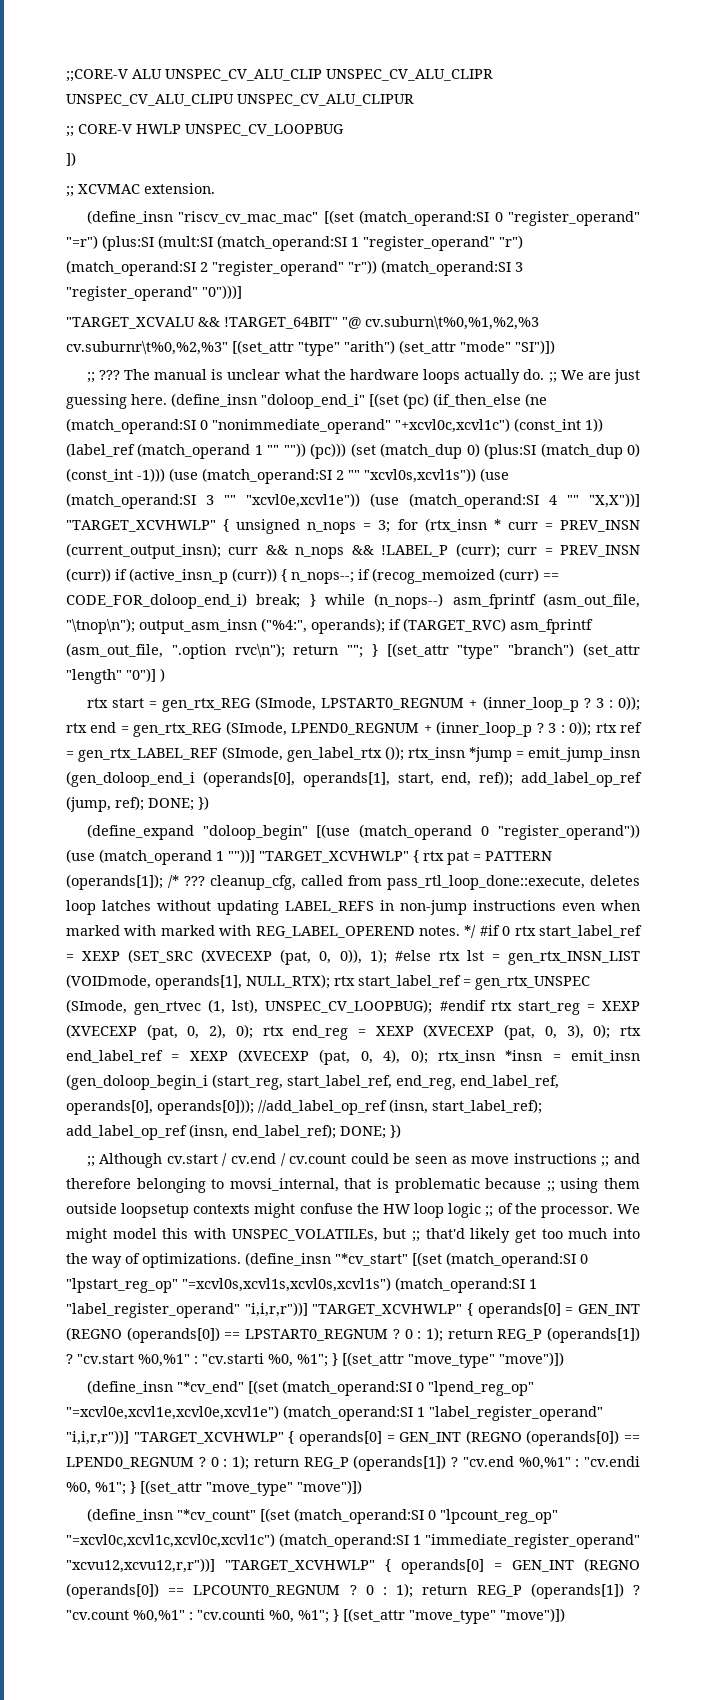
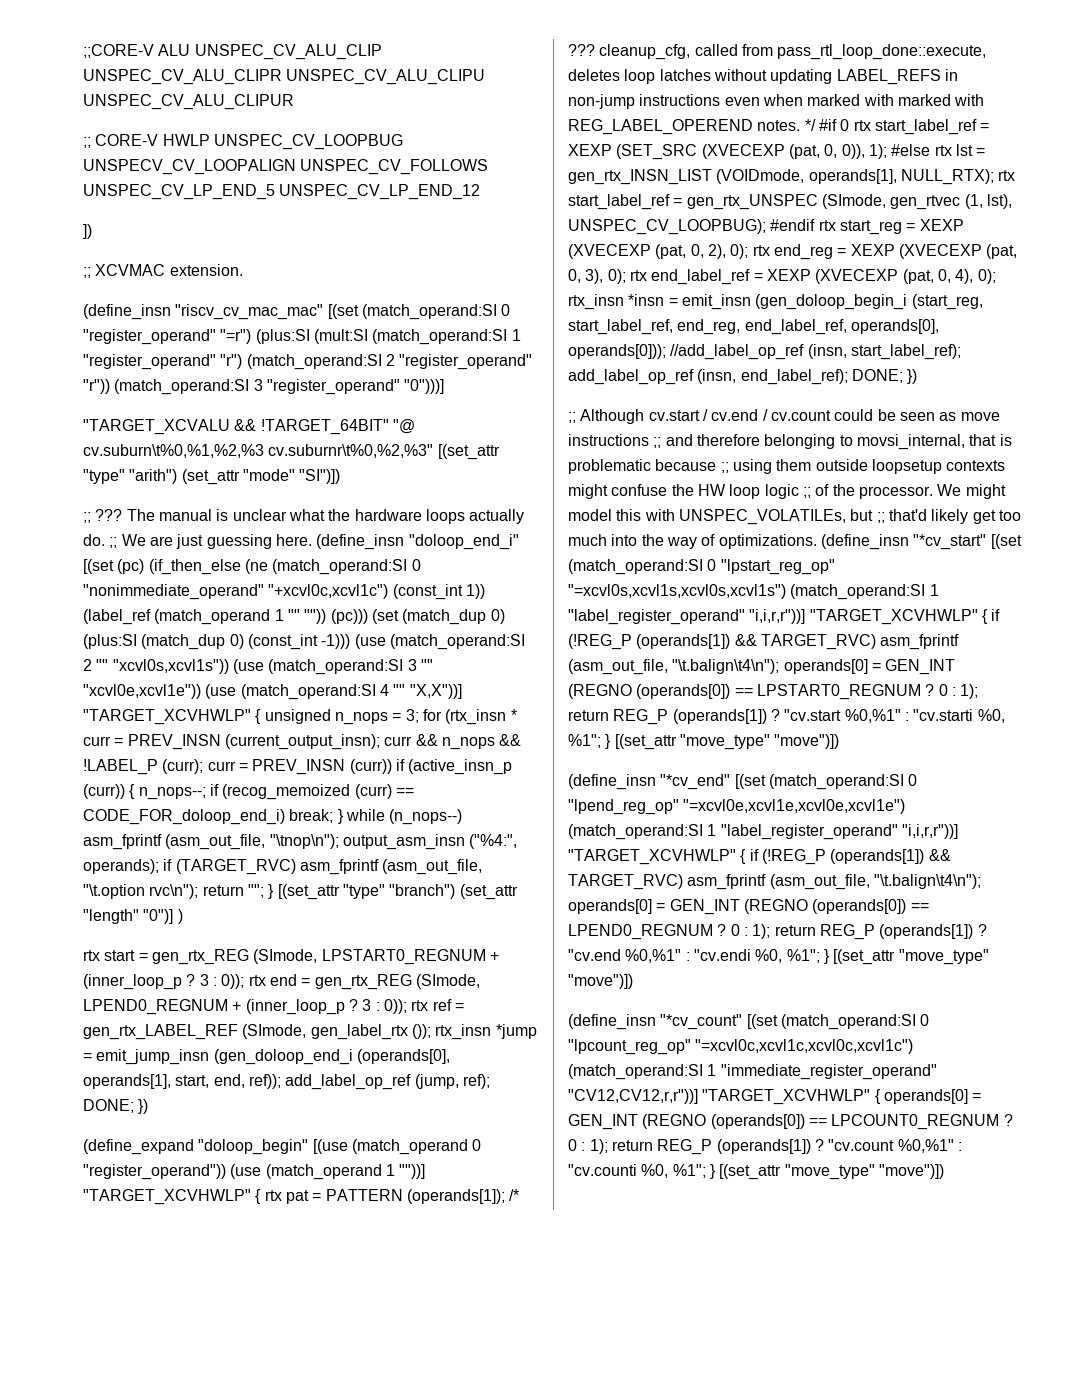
- ;; CORE-V HWLP UNSPEC_CV_LOOPBUG
+ ;; CORE-V HWLP UNSPEC_CV_LOOPBUG UNSPECV_CV_LOOPALIGN UNSPEC_CV_FOLLOWS UNSPEC_CV_LP_END_5 UNSPEC_CV_LP_END_12
- if (TARGET_RVC) asm_fprintf (asm_out_file, ".option rvc\n");
+ if (TARGET_RVC) asm_fprintf (asm_out_file, "\t.option rvc\n");
- (define_insn "*cv_start" [(set (match_operand:SI 0 "lpstart_reg_op" "=xcvl0s,xcvl1s,xcvl0s,xcvl1s") (match_operand:SI 1 "label_register_operand" "i,i,r,r"))] "TARGET_XCVHWLP" { operands[0] = GEN_INT (REGNO (operands[0]) == LPSTART0_REGNUM ?
+ (define_insn "*cv_start" [(set (match_operand:SI 0 "lpstart_reg_op" "=xcvl0s,xcvl1s,xcvl0s,xcvl1s") (match_operand:SI 1 "label_register_operand" "i,i,r,r"))] "TARGET_XCVHWLP" { if (!REG_P (operands[1]) && TARGET_RVC) asm_fprintf (asm_out_file, "\t.balign\t4\n"); operands[0] = GEN_INT (REGNO (operands[0]) == LPSTART0_REGNUM ?
- (define_insn "*cv_end" [(set (match_operand:SI 0 "lpend_reg_op" "=xcvl0e,xcvl1e,xcvl0e,xcvl1e") (match_operand:SI 1 "label_register_operand" "i,i,r,r"))] "TARGET_XCVHWLP" { operands[0] = GEN_INT (REGNO (operands[0]) == LPEND0_REGNUM ?
+ (define_insn "*cv_end" [(set (match_operand:SI 0 "lpend_reg_op" "=xcvl0e,xcvl1e,xcvl0e,xcvl1e") (match_operand:SI 1 "label_register_operand" "i,i,r,r"))] "TARGET_XCVHWLP" { if (!REG_P (operands[1]) && TARGET_RVC) asm_fprintf (asm_out_file, "\t.balign\t4\n"); operands[0] = GEN_INT (REGNO (operands[0]) == LPEND0_REGNUM ?
- (define_insn "*cv_count" [(set (match_operand:SI 0 "lpcount_reg_op" "=xcvl0c,xcvl1c,xcvl0c,xcvl1c") (match_operand:SI 1 "immediate_register_operand" "xcvu12,xcvu12,r,r"))] "TARGET_XCVHWLP" { operands[0] = GEN_INT (REGNO (operands[0]) == LPCOUNT0_REGNUM ?
+ (define_insn "*cv_count" [(set (match_operand:SI 0 "lpcount_reg_op" "=xcvl0c,xcvl1c,xcvl0c,xcvl1c") (match_operand:SI 1 "immediate_register_operand" "CV12,CV12,r,r"))] "TARGET_XCVHWLP" { operands[0] = GEN_INT (REGNO (operands[0]) == LPCOUNT0_REGNUM ?

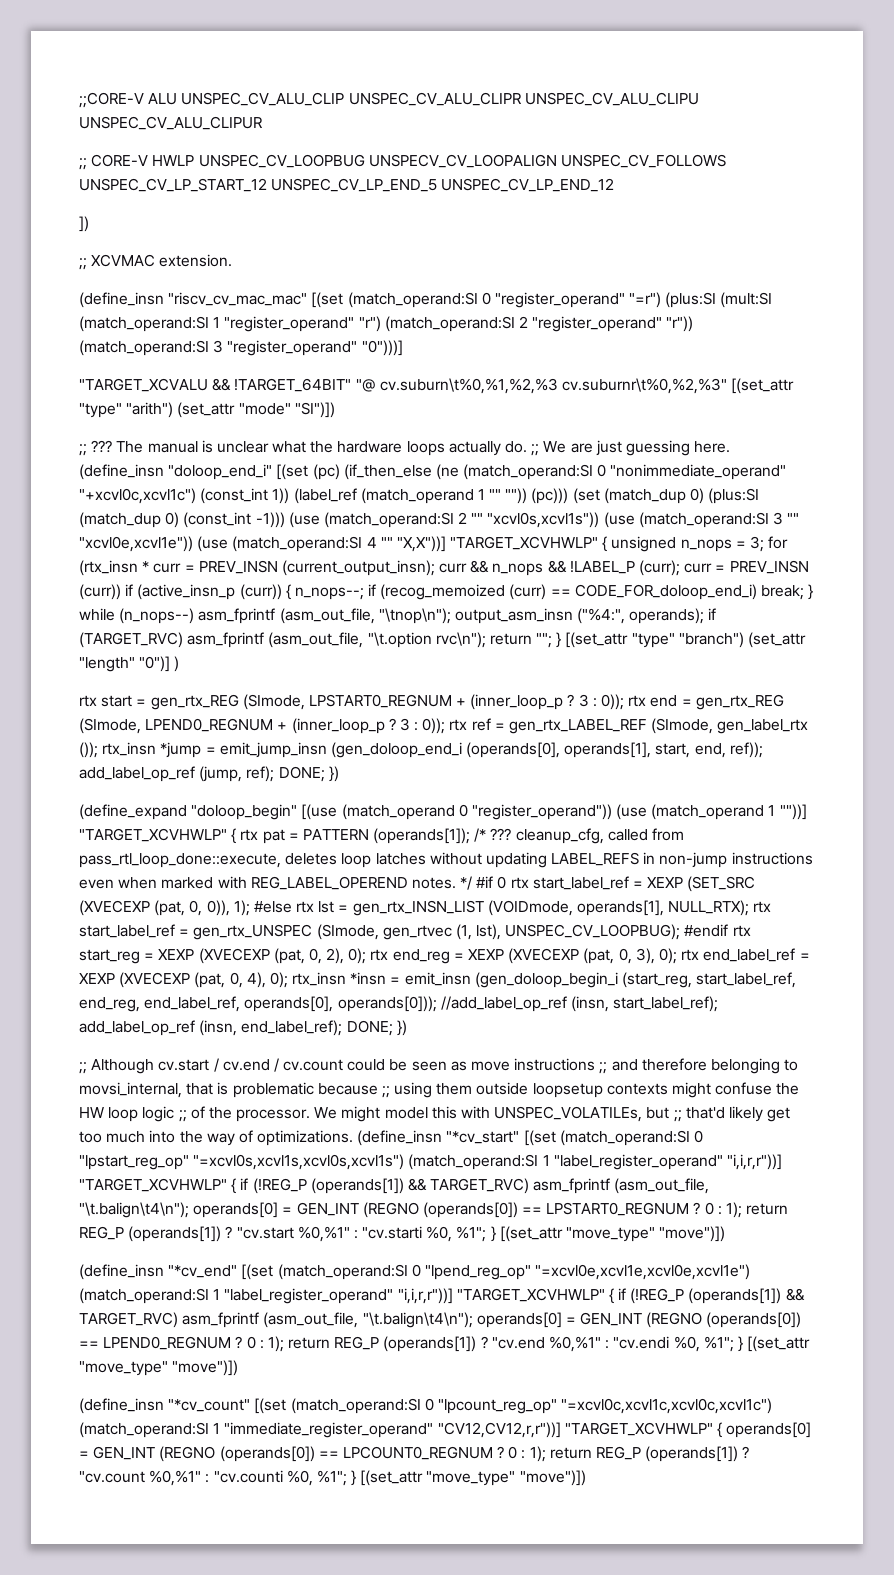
- ;; CORE-V HWLP UNSPEC_CV_LOOPBUG UNSPECV_CV_LOOPALIGN UNSPEC_CV_FOLLOWS UNSPEC_CV_LP_END_5 UNSPEC_CV_LP_END_12
+ ;; CORE-V HWLP UNSPEC_CV_LOOPBUG UNSPECV_CV_LOOPALIGN UNSPEC_CV_FOLLOWS UNSPEC_CV_LP_START_12 UNSPEC_CV_LP_END_5 UNSPEC_CV_LP_END_12
- (define_expand "doloop_begin" [(use (match_operand 0 "register_operand")) (use (match_operand 1 ""))] "TARGET_XCVHWLP" { rtx pat = PATTERN (operands[1]); /* ??? cleanup_cfg, called from pass_rtl_loop_done::execute, deletes loop latches without updating LABEL_REFS in non-jump instructions even when marked with marked with REG_LABEL_OPEREND notes.
+ (define_expand "doloop_begin" [(use (match_operand 0 "register_operand")) (use (match_operand 1 ""))] "TARGET_XCVHWLP" { rtx pat = PATTERN (operands[1]); /* ??? cleanup_cfg, called from pass_rtl_loop_done::execute, deletes loop latches without updating LABEL_REFS in non-jump instructions even when marked with REG_LABEL_OPEREND notes.

